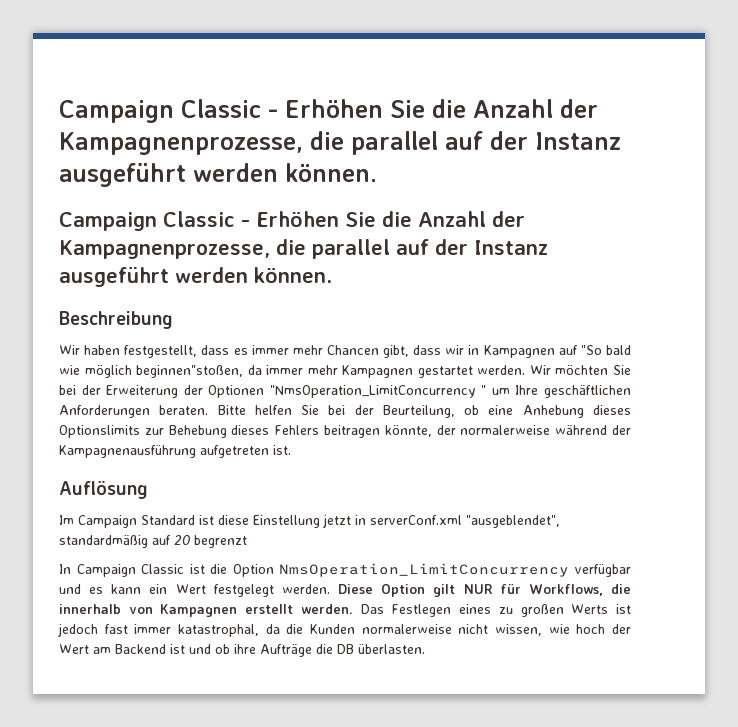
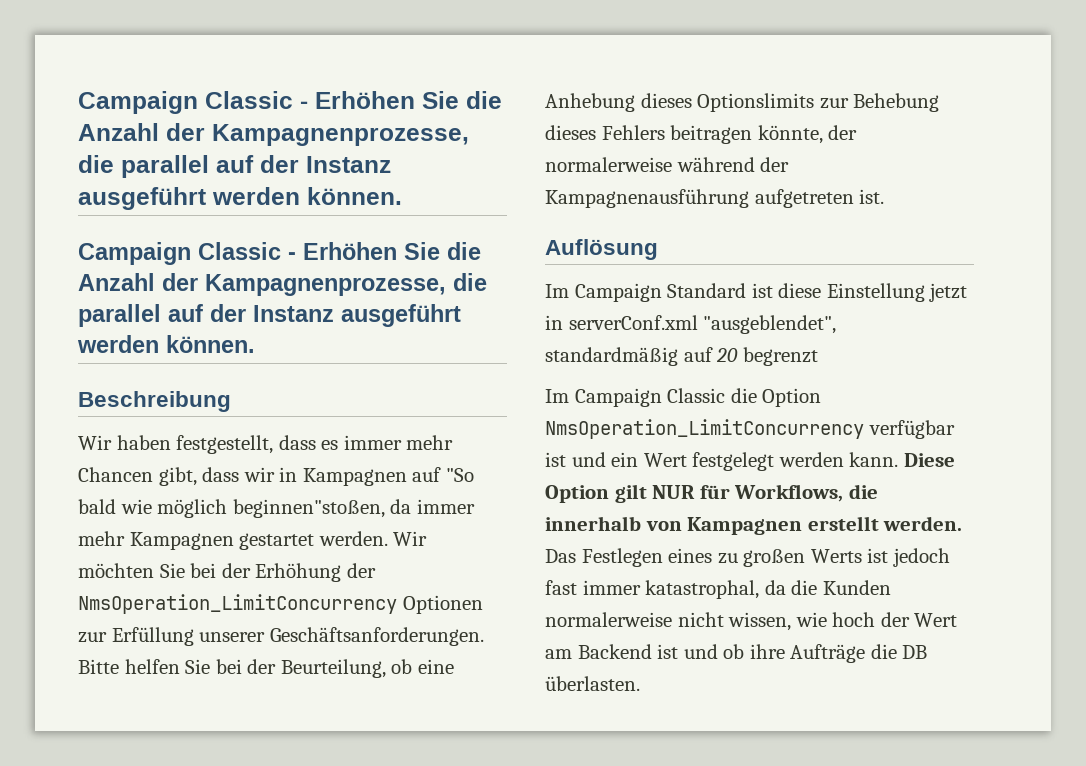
- Wir möchten Sie bei der Erweiterung der Optionen "NmsOperation_LimitConcurrency " um Ihre geschäftlichen Anforderungen beraten.
+ Wir möchten Sie bei der Erhöhung der NmsOperation_LimitConcurrency Optionen zur Erfüllung unserer Geschäftsanforderungen.
- In Campaign Classic ist die Option NmsOperation_LimitConcurrency verfügbar und es kann ein Wert festgelegt werden.
+ Im Campaign Classic die Option NmsOperation_LimitConcurrency verfügbar ist und ein Wert festgelegt werden kann.

